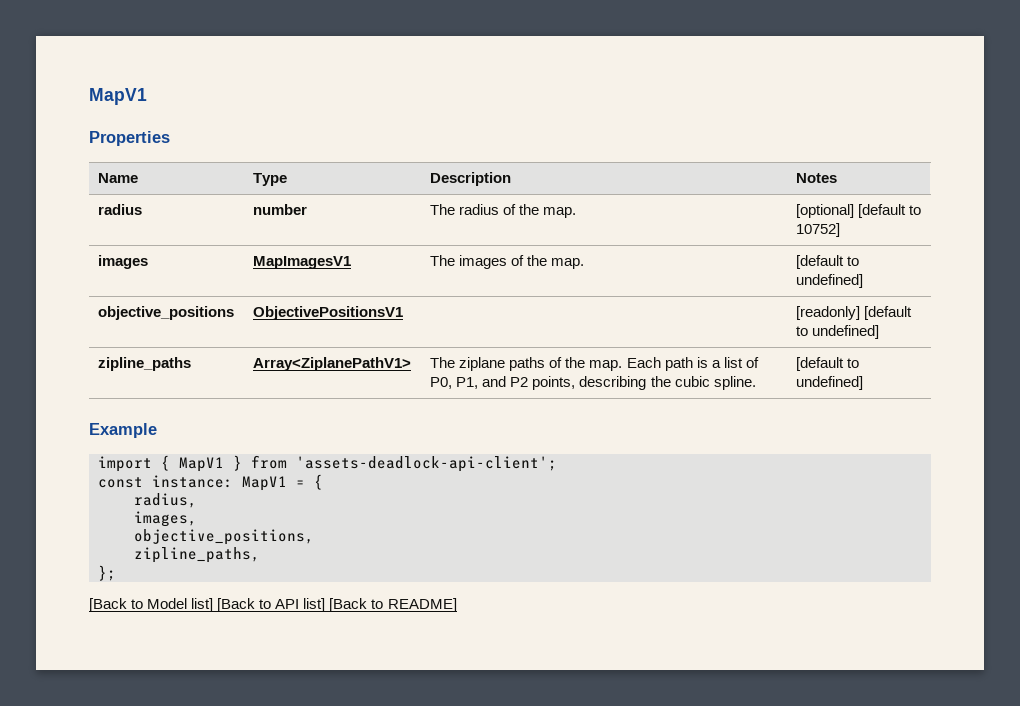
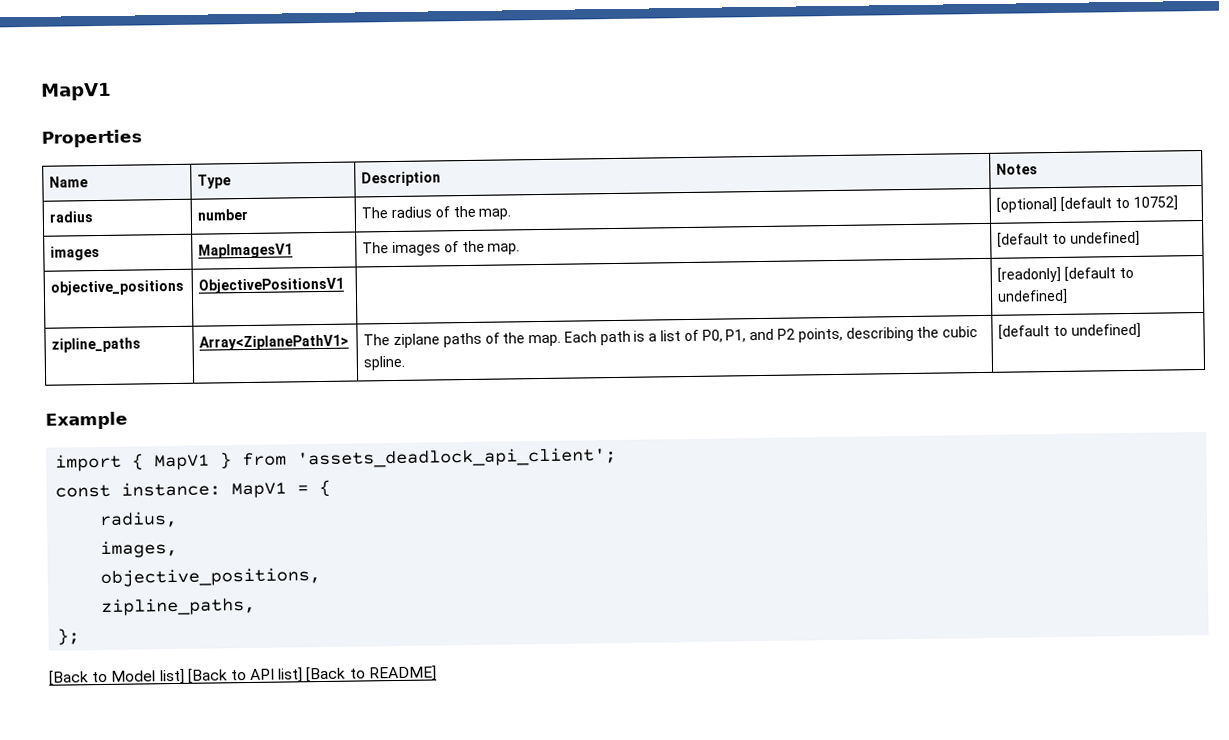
- import { MapV1 } from 'assets-deadlock-api-client';
+ import { MapV1 } from 'assets_deadlock_api_client';

